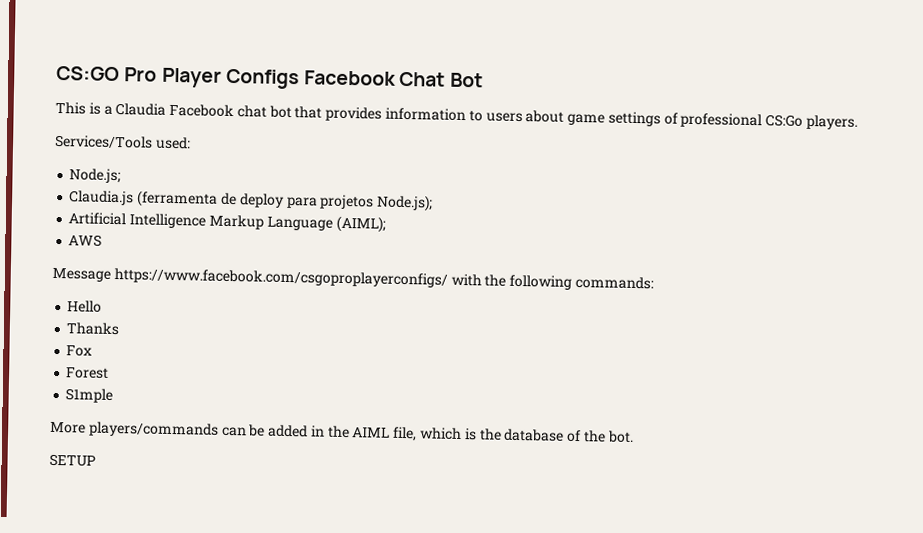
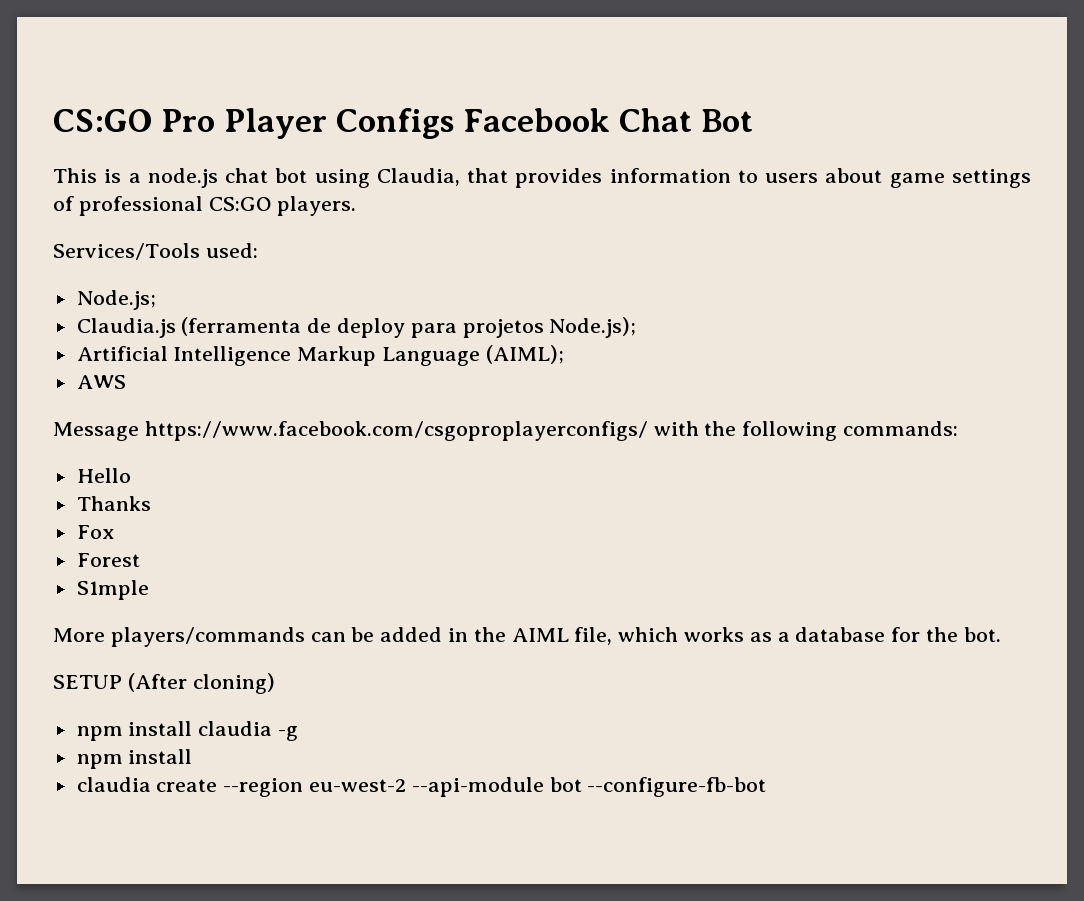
- This is a Claudia Facebook chat bot that provides information to users about game settings of professional CS:Go players.
+ This is a node.js chat bot using Claudia, that provides information to users about game settings of professional CS:GO players.
- More players/commands can be added in the AIML file, which is the database of the bot.
- SETUP
+ More players/commands can be added in the AIML file, which works as a database for the bot.
+ SETUP (After cloning)
+ npm install claudia -g
+ npm install
+ claudia create --region eu-west-2 --api-module bot --configure-fb-bot

